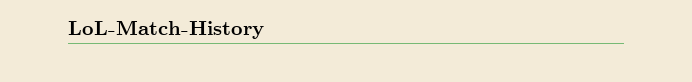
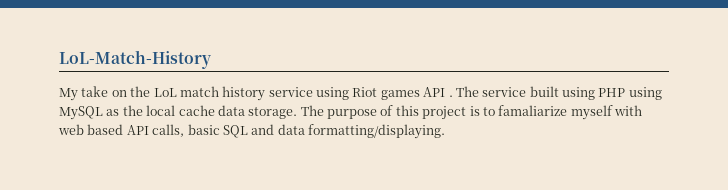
+ My take on the LoL match history service using Riot games API . The service built using PHP using MySQL as the local cache data storage. The purpose of this project is to famaliarize myself with web based API calls, basic SQL and data formatting/displaying.

